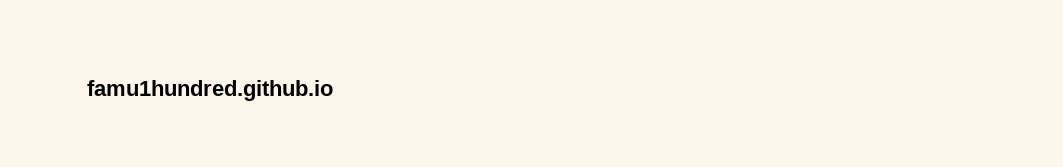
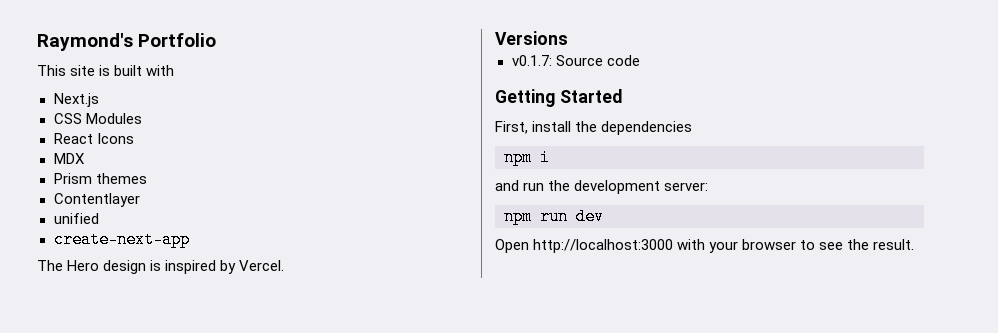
- famu1hundred.github.io
+ Raymond's Portfolio
+ This site is built with
+ Next.js
+ CSS Modules
+ React Icons
+ MDX
+ Prism themes
+ Contentlayer
+ unified
+ create-next-app
+ The Hero design is inspired by Vercel.
+ Versions
+ v0.1.7: Source code
+ Getting Started
+ First, install the dependencies
+ npm i
+ and run the development server:
+ npm run dev
+ Open http://localhost:3000 with your browser to see the result.

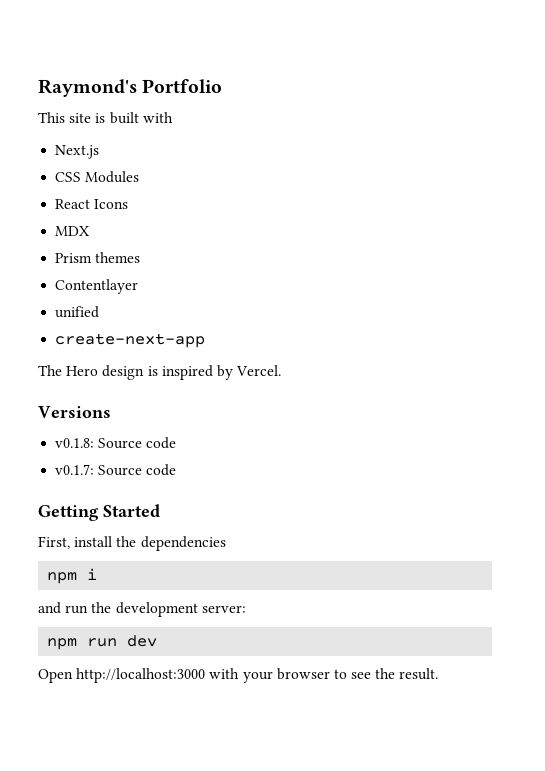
+ v0.1.8: Source code

